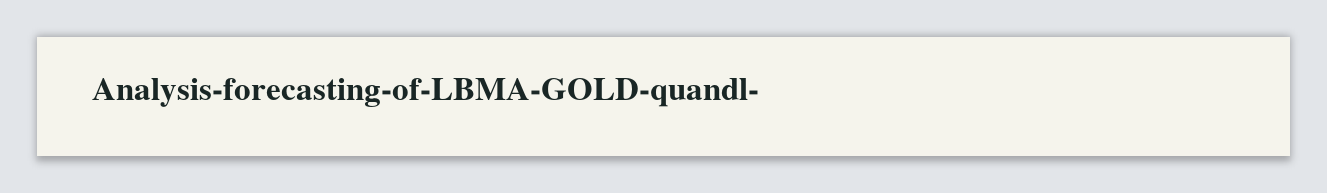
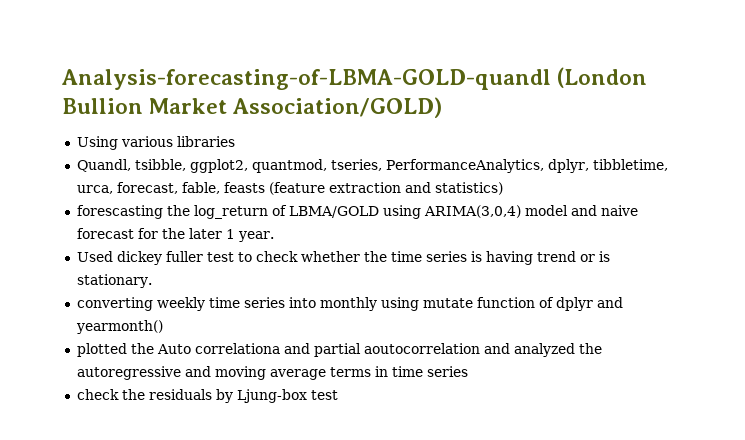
- Analysis-forecasting-of-LBMA-GOLD-quandl-
+ Analysis-forecasting-of-LBMA-GOLD-quandl (London Bullion Market Association/GOLD)
+ Using various libraries
+ Quandl, tsibble, ggplot2, quantmod, tseries, PerformanceAnalytics, dplyr, tibbletime, urca, forecast, fable, feasts (feature extraction and statistics)
+ forescasting the log_return of LBMA/GOLD using ARIMA(3,0,4) model and naive forecast for the later 1 year.
+ Used dickey fuller test to check whether the time series is having trend or is stationary.
+ converting weekly time series into monthly using mutate function of dplyr and yearmonth()
+ plotted the Auto correlationa and partial aoutocorrelation and analyzed the autoregressive and moving average terms in time series
+ check the residuals by Ljung-box test

